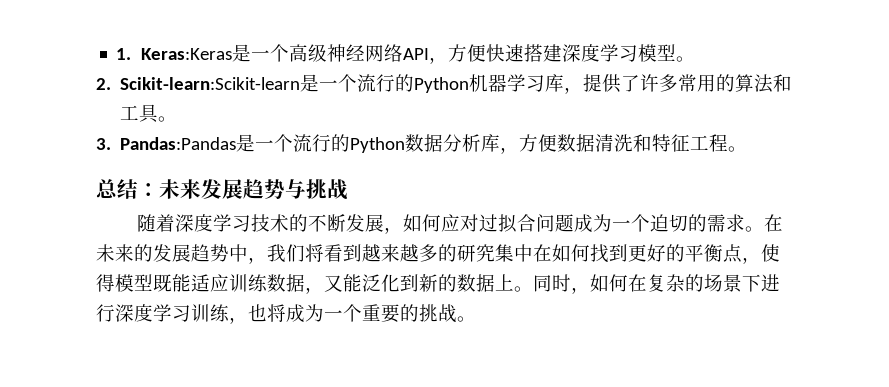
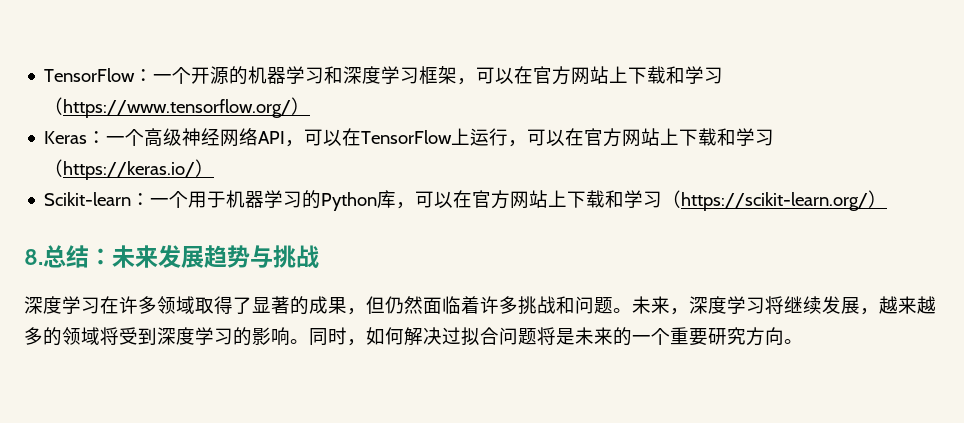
- 1. Keras:Keras是一个高级神经网络API，方便快速搭建深度学习模型。
- 2. Scikit-learn:Scikit-learn是一个流行的Python机器学习库，提供了许多常用的算法和工具。
- 3. Pandas:Pandas是一个流行的Python数据分析库，方便数据清洗和特征工程。
- 总结：未来发展趋势与挑战
+ TensorFlow：一个开源的机器学习和深度学习框架，可以在官方网站上下载和学习（https://www.tensorflow.org/）
+ Keras：一个高级神经网络API，可以在TensorFlow上运行，可以在官方网站上下载和学习（https://keras.io/）
+ Scikit-learn：一个用于机器学习的Python库，可以在官方网站上下载和学习（https://scikit-learn.org/）
+ 8.总结：未来发展趋势与挑战
- 随着深度学习技术的不断发展，如何应对过拟合问题成为一个迫切的需求。在未来的发展趋势中，我们将看到越来越多的研究集中在如何找到更好的平衡点，使得模型既能适应训练数据，又能泛化到新的数据上。同时，如何在复杂的场景下进行深度学习训练，也将成为一个重要的挑战。
+ 深度学习在许多领域取得了显著的成果，但仍然面临着许多挑战和问题。未来，深度学习将继续发展，越来越多的领域将受到深度学习的影响。同时，如何解决过拟合问题将是未来的一个重要研究方向。

